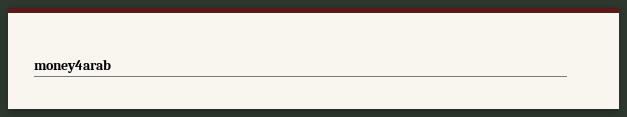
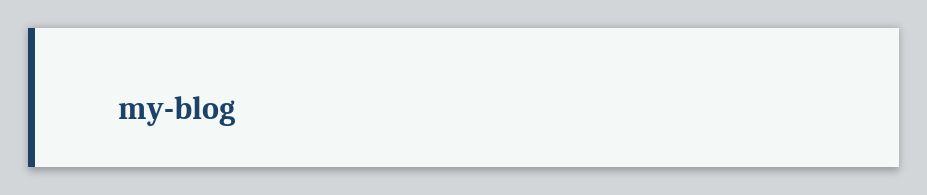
- money4arab
+ my-blog

